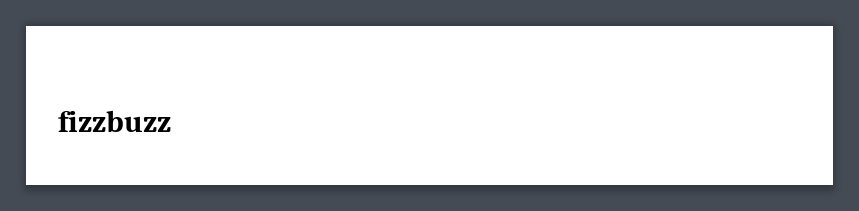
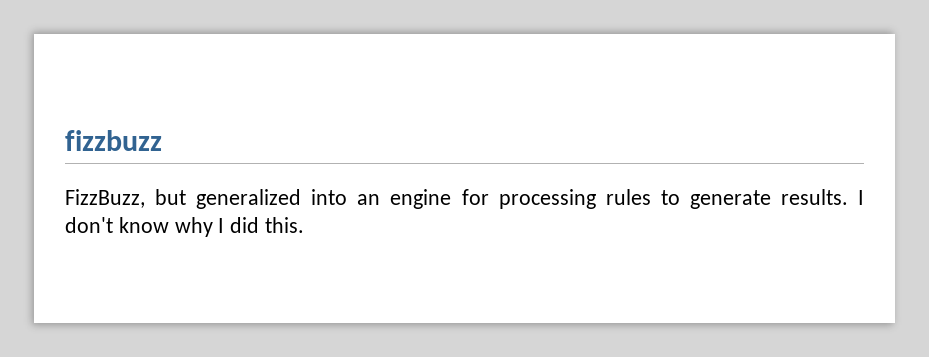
+ FizzBuzz, but generalized into an engine for processing rules to generate results. I don't know why I did this.

